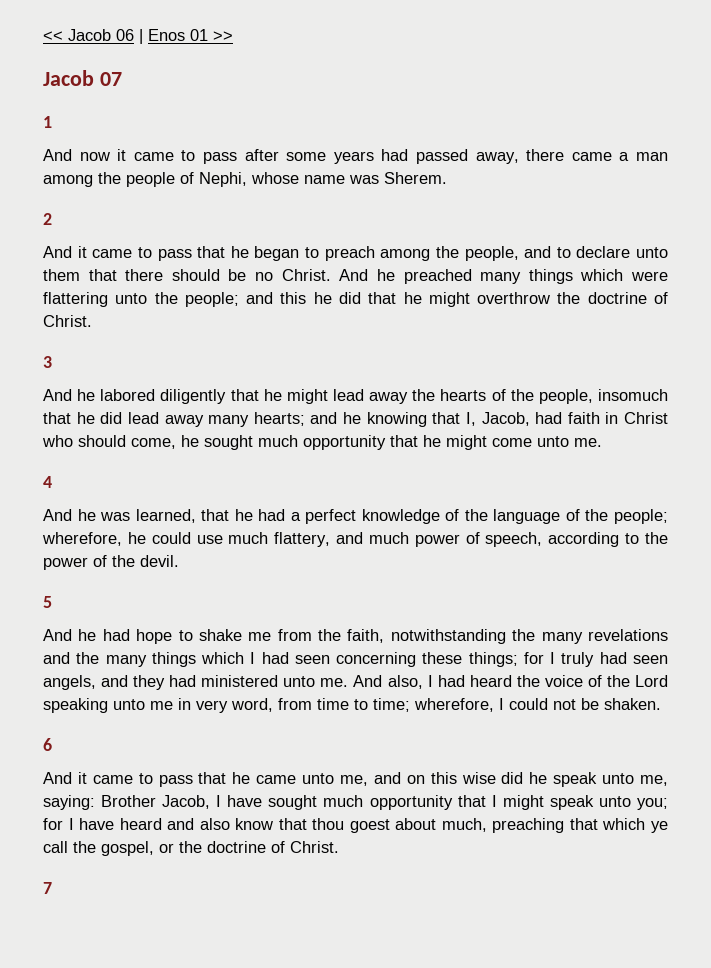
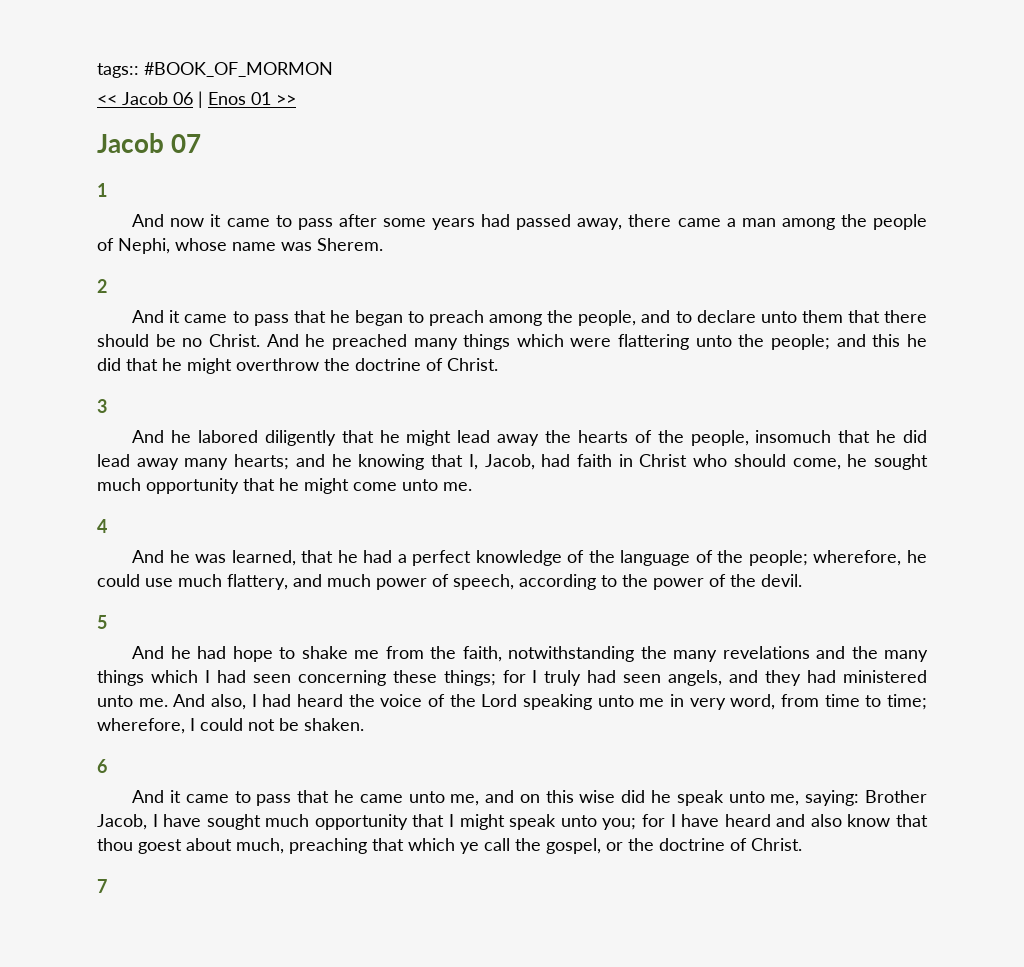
+ tags:: #BOOK_OF_MORMON

